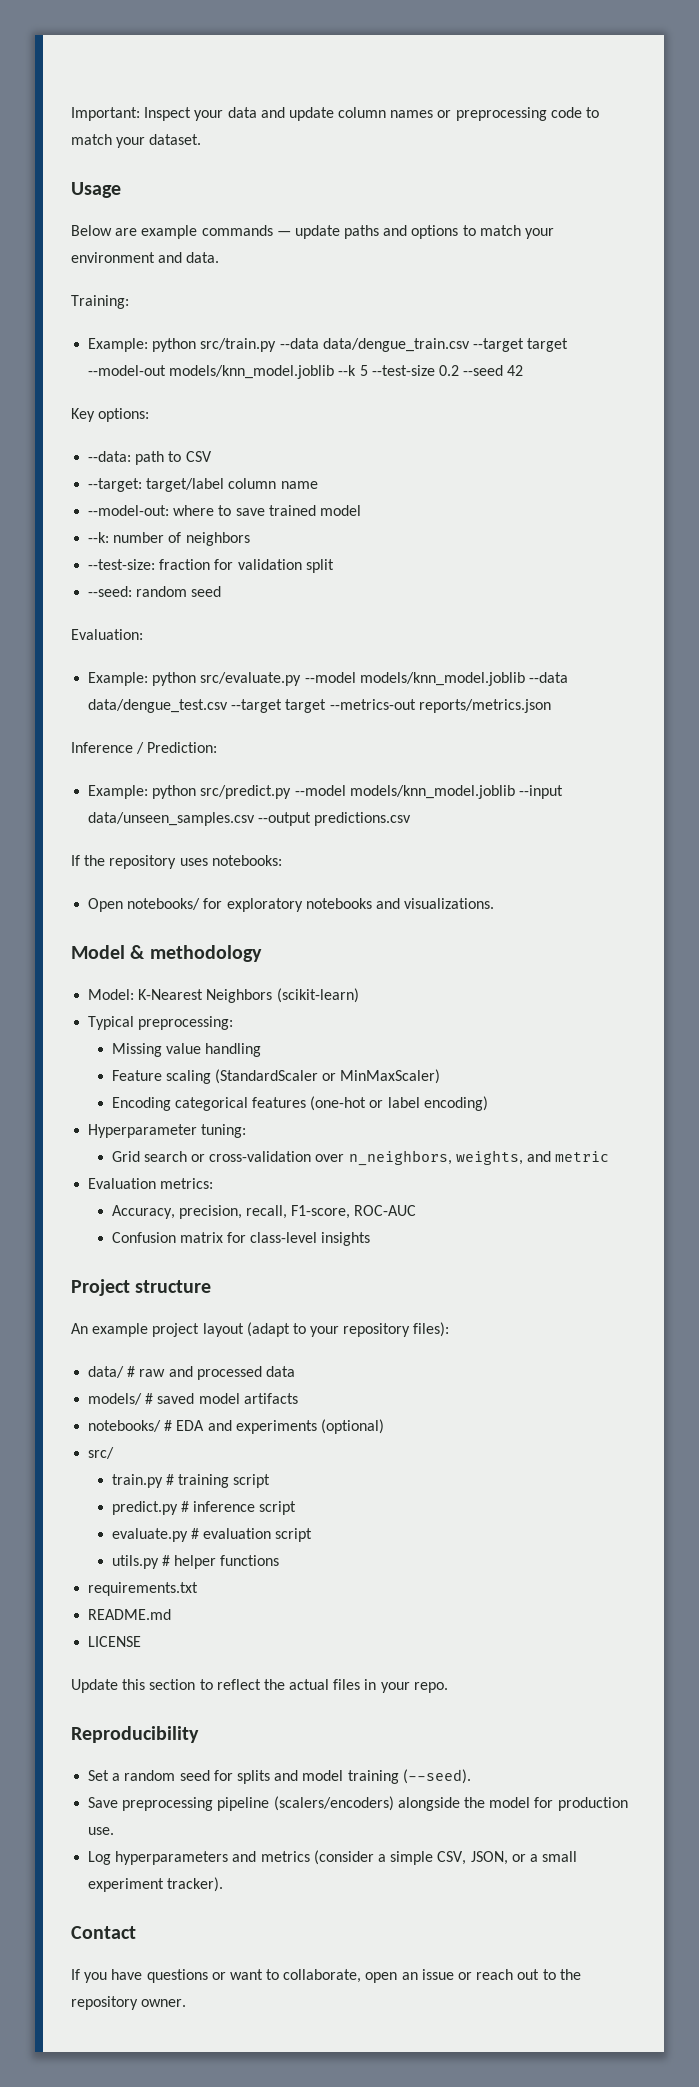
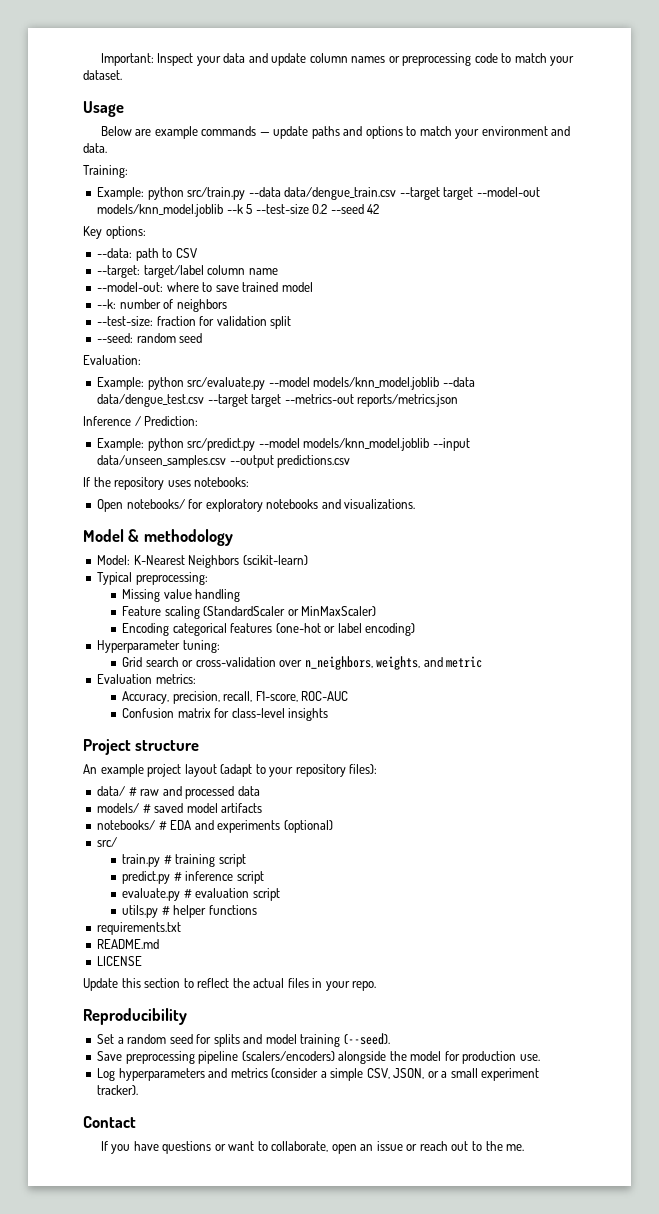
- If you have questions or want to collaborate, open an issue or reach out to the repository owner.
+ If you have questions or want to collaborate, open an issue or reach out to the me.

